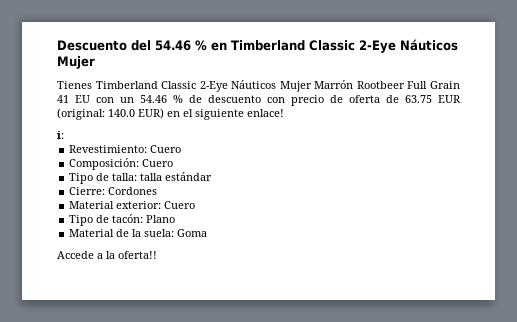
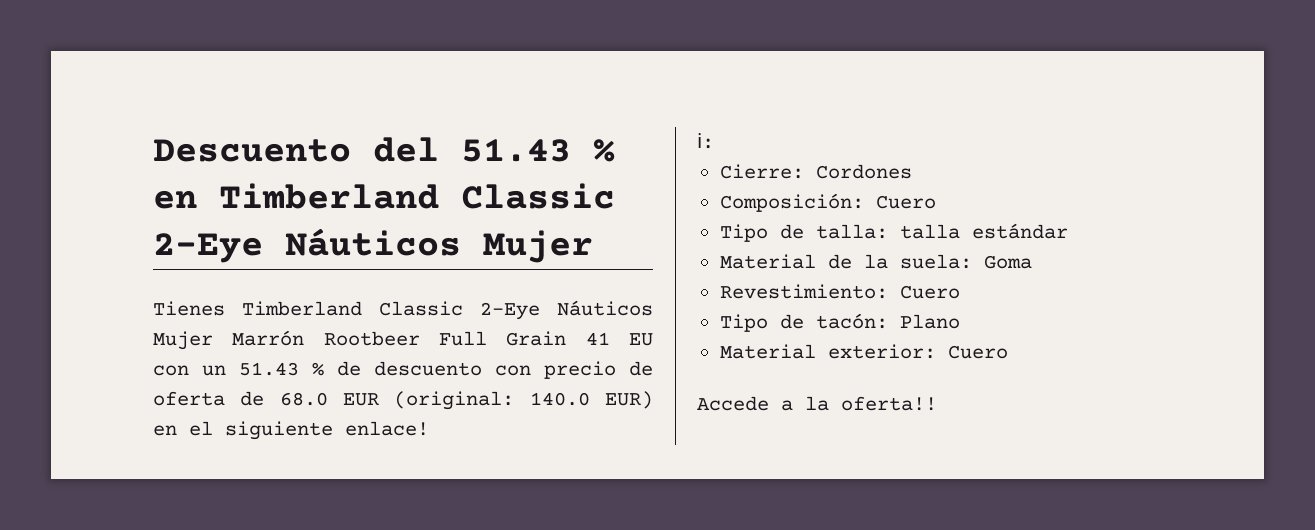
- Descuento del 54.46 % en Timberland Classic 2-Eye Náuticos Mujer
+ Descuento del 51.43 % en Timberland Classic 2-Eye Náuticos Mujer
- Tienes Timberland Classic 2-Eye Náuticos Mujer Marrón Rootbeer Full Grain 41 EU con un 54.46 % de descuento con precio de oferta de 63.75 EUR (original: 140.0 EUR) en el siguiente enlace!
+ Tienes Timberland Classic 2-Eye Náuticos Mujer Marrón Rootbeer Full Grain 41 EU con un 51.43 % de descuento con precio de oferta de 68.0 EUR (original: 140.0 EUR) en el siguiente enlace!
- Revestimiento: Cuero
+ Cierre: Cordones
- Cierre: Cordones
- Material exterior: Cuero
+ Material de la suela: Goma
+ Revestimiento: Cuero
- Material de la suela: Goma
+ Material exterior: Cuero

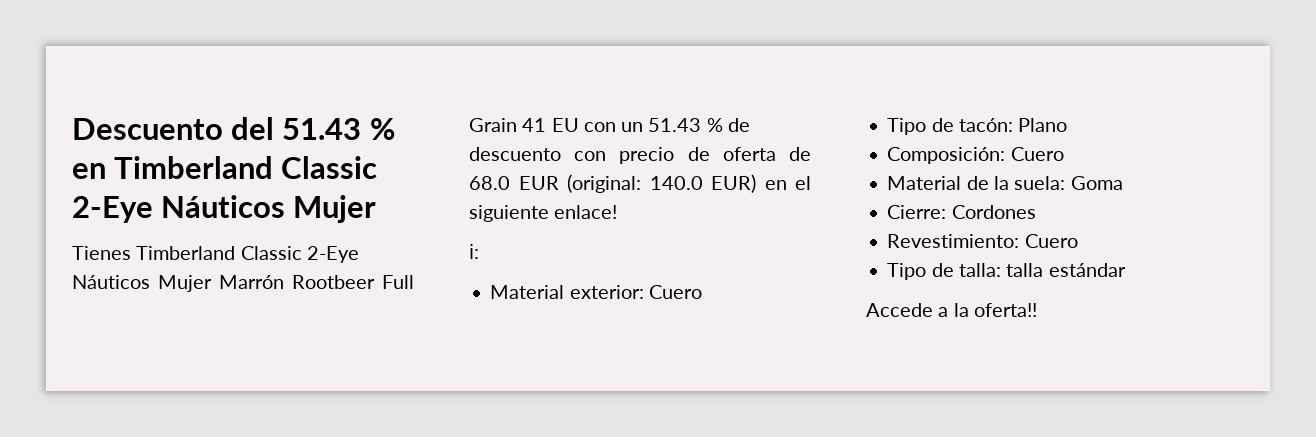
+ Material exterior: Cuero
+ Tipo de tacón: Plano
+ Composición: Cuero
+ Material de la suela: Goma
- Composición: Cuero
+ Revestimiento: Cuero
- Material de la suela: Goma
- Revestimiento: Cuero
- Tipo de tacón: Plano
- Material exterior: Cuero

